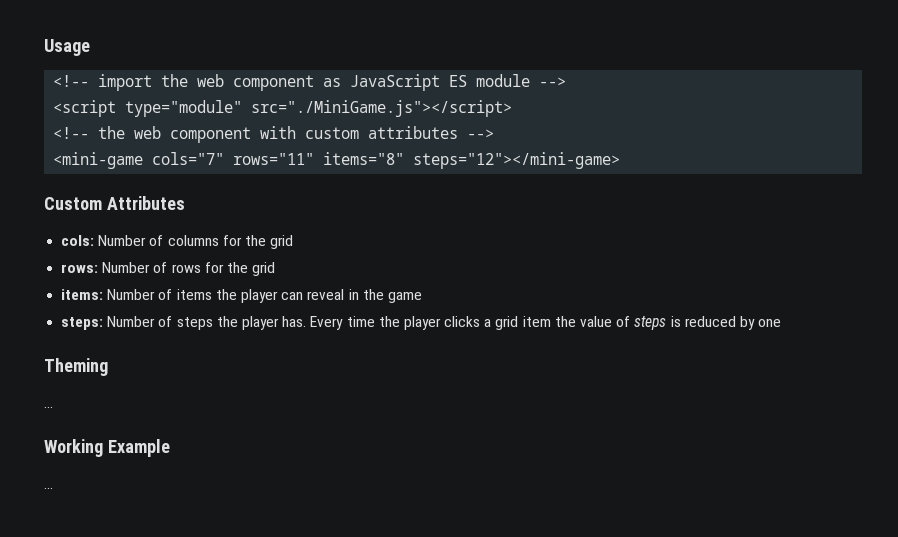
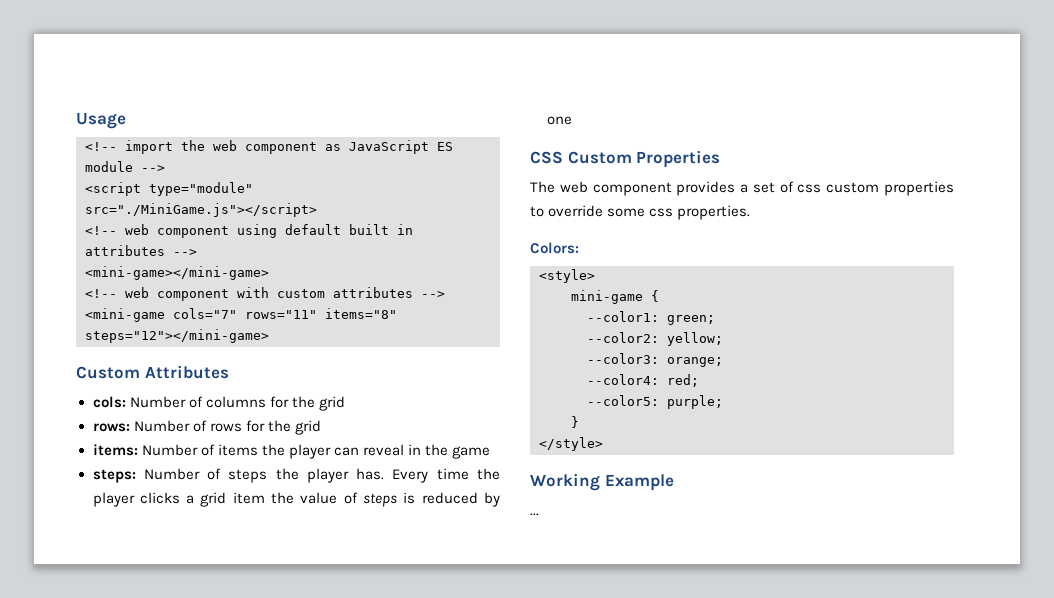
- <!-- the web component with custom attributes -->
+ <!-- web component using default built in attributes -->
+ <mini-game></mini-game>
+ <!-- web component with custom attributes -->
- Theming
- ...
+ CSS Custom Properties
+ The web component provides a set of css custom properties to override some css properties.
+ Colors:
+ <style>
+ mini-game {
+ --color1: green;
+ --color2: yellow;
+ --color3: orange;
+ --color4: red;
+ --color5: purple;
+ }
+ </style>

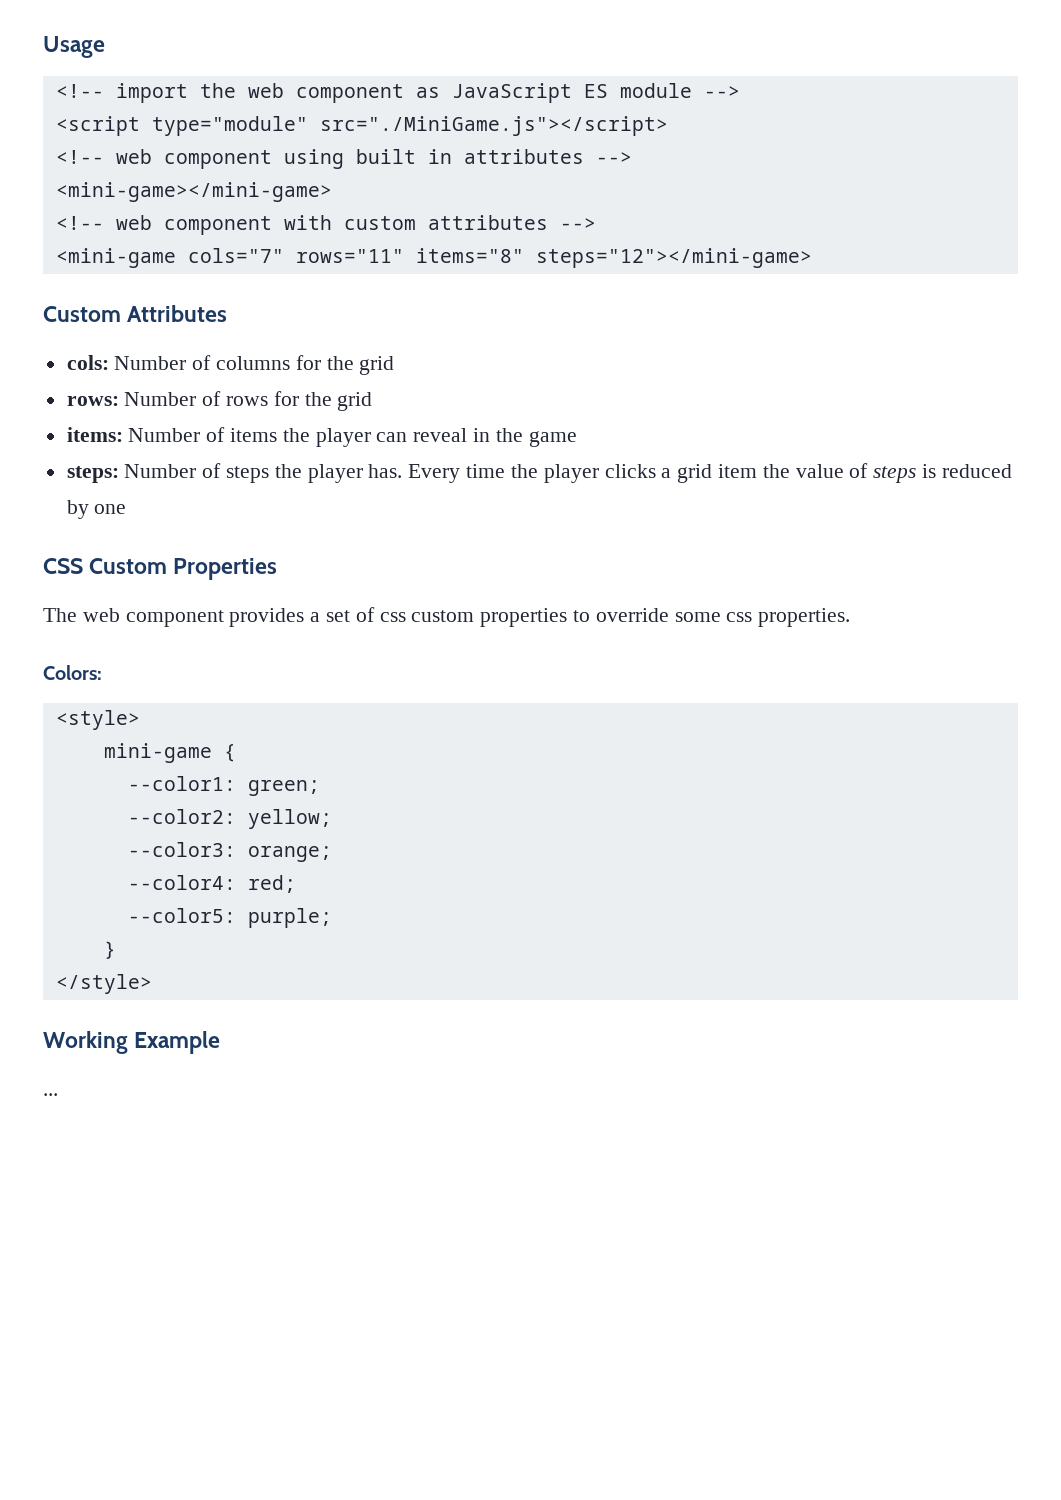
- <!-- web component using default built in attributes -->
+ <!-- web component using built in attributes -->

